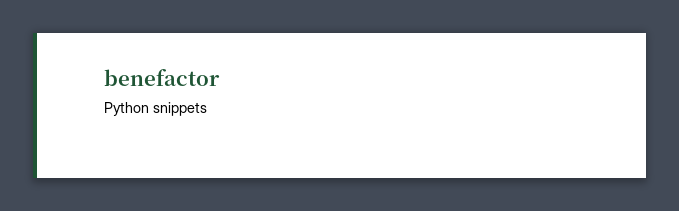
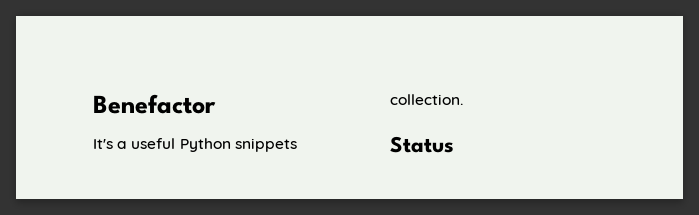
- benefactor
- Python snippets
+ Benefactor
+ It's a useful Python snippets collection.
+ Status

